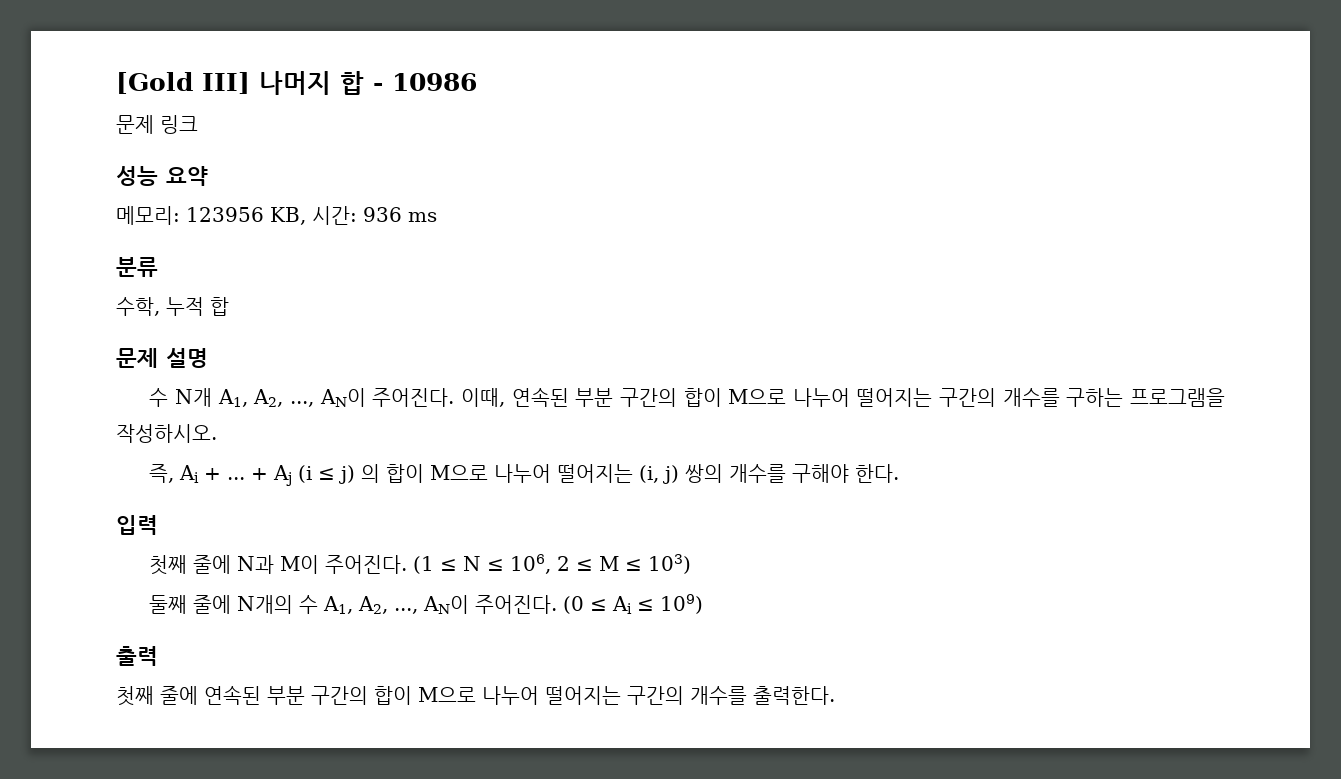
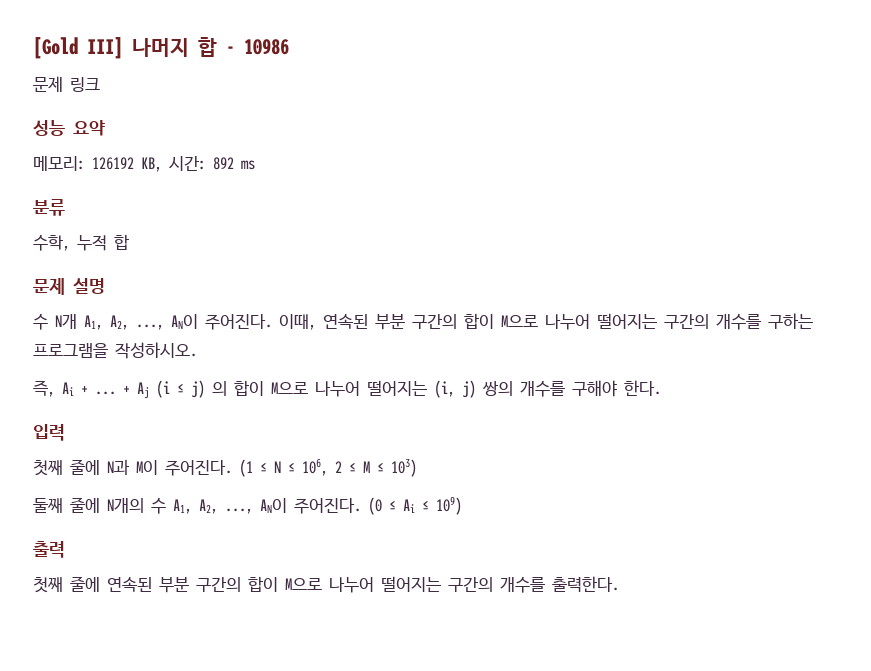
- 메모리: 123956 KB, 시간: 936 ms
+ 메모리: 126192 KB, 시간: 892 ms

